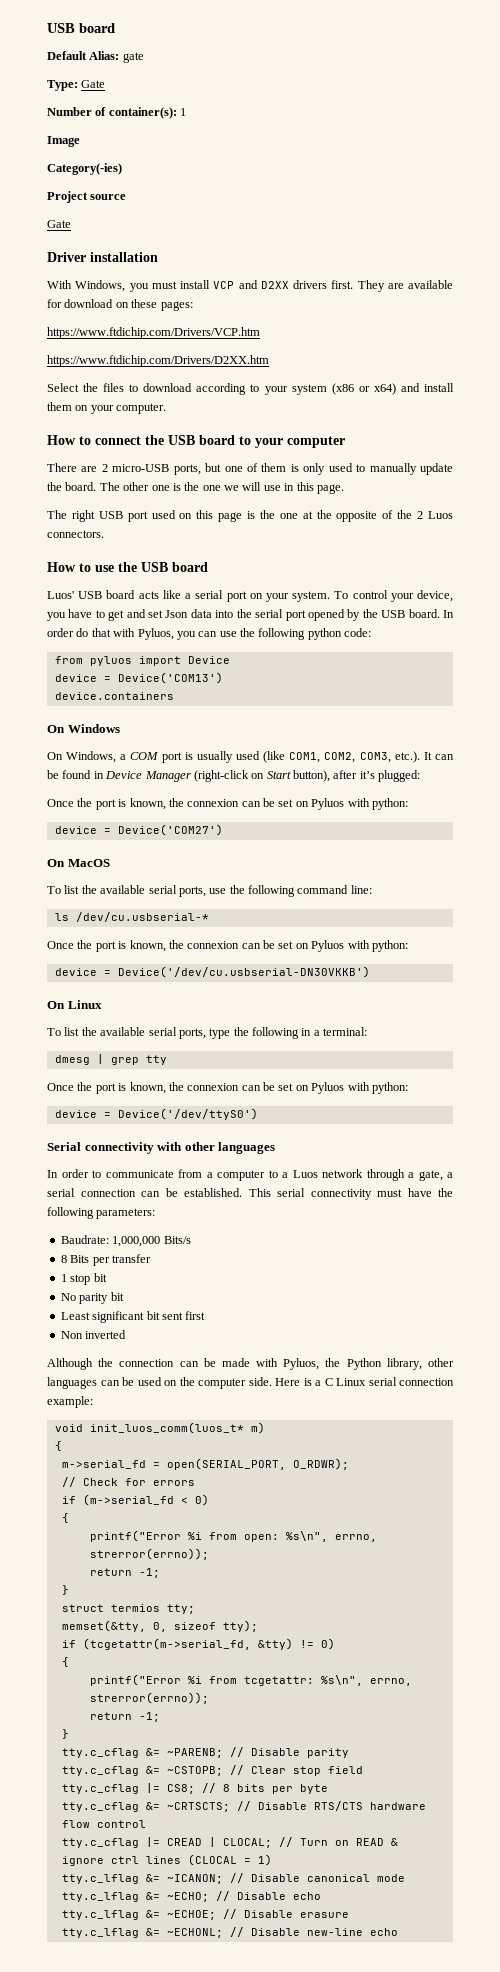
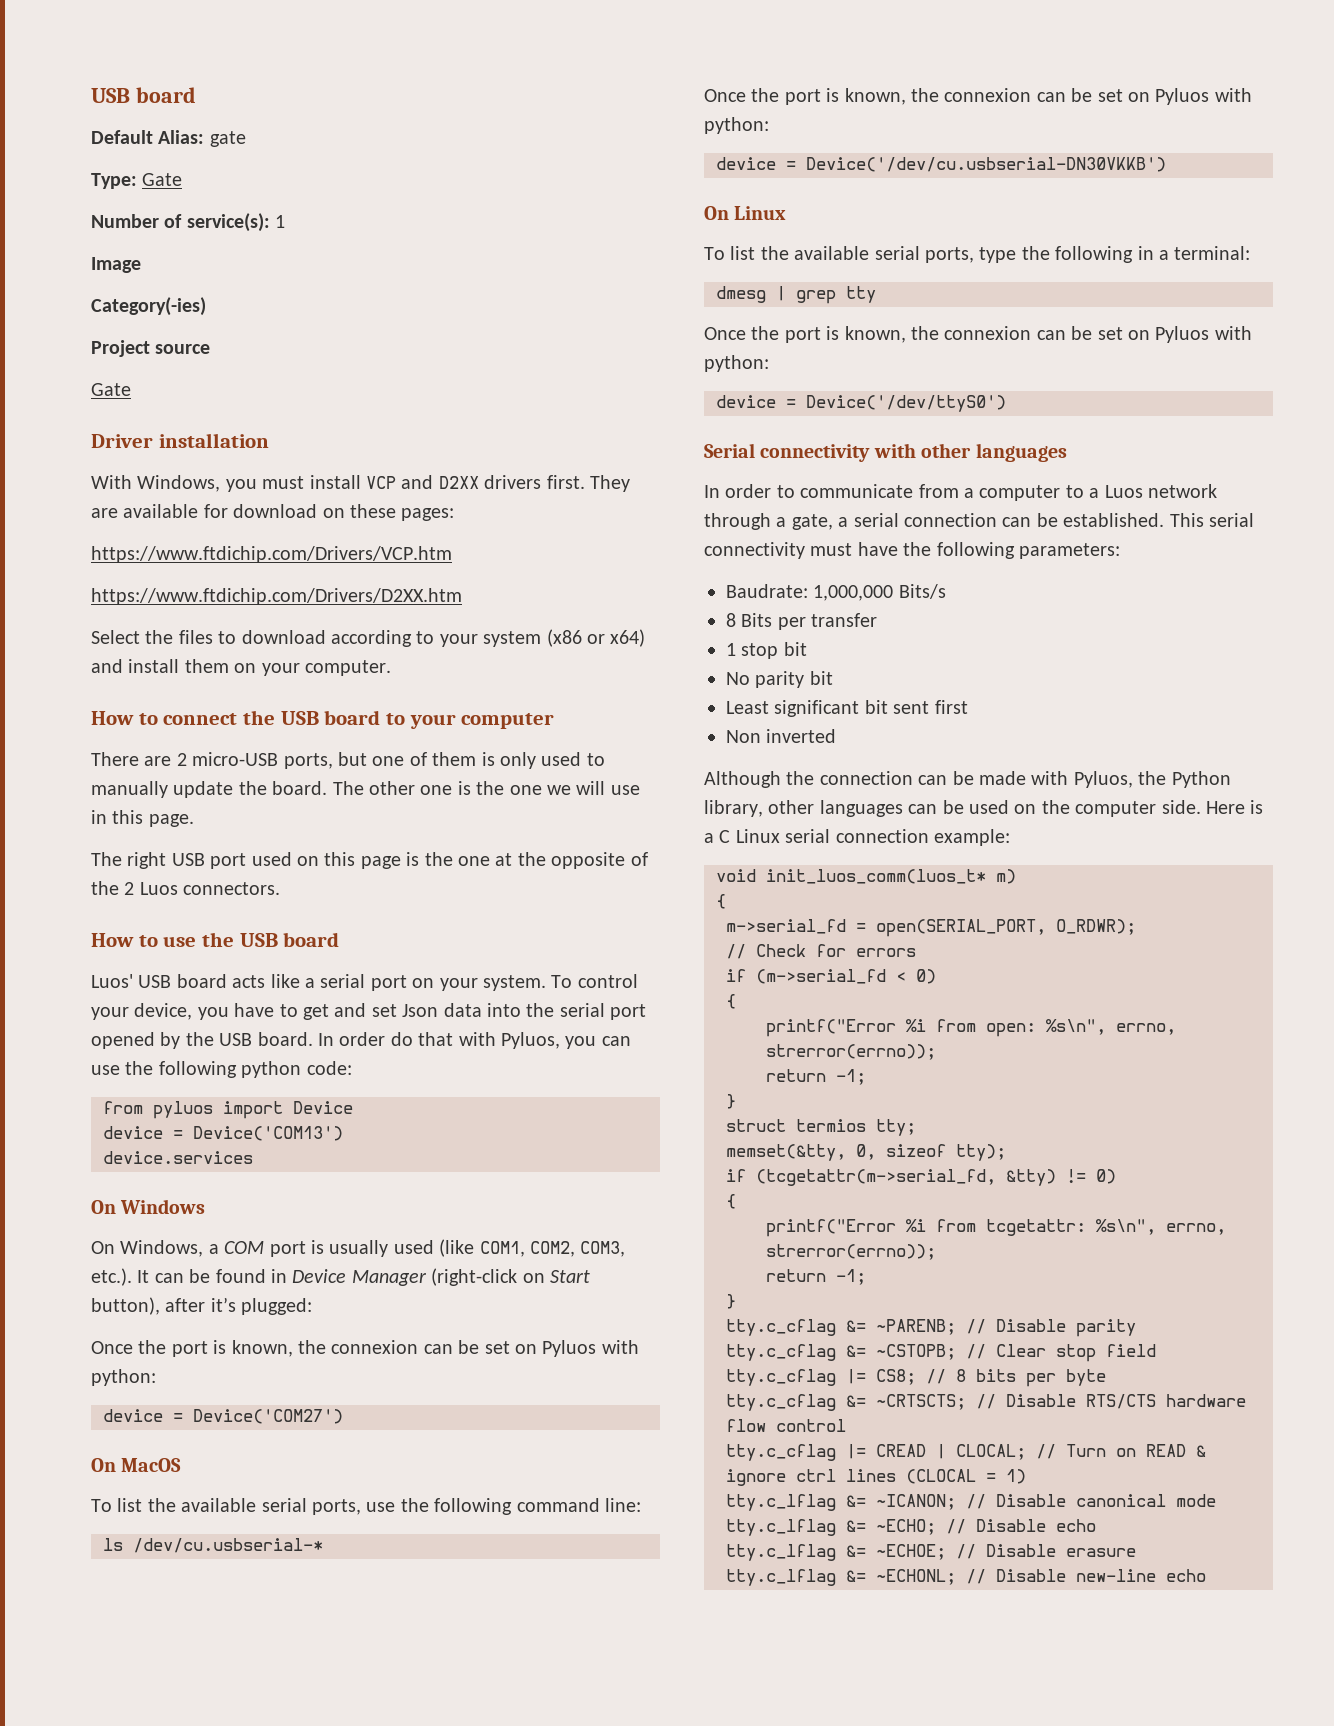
- Number of container(s): 1
+ Number of service(s): 1
- device.containers
+ device.services

